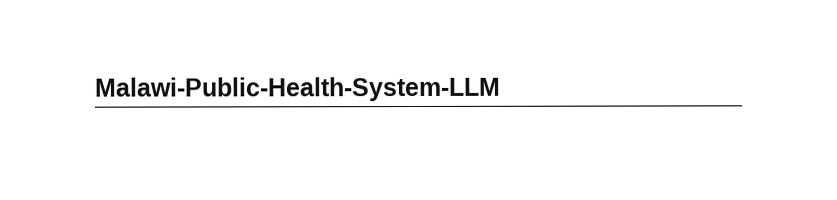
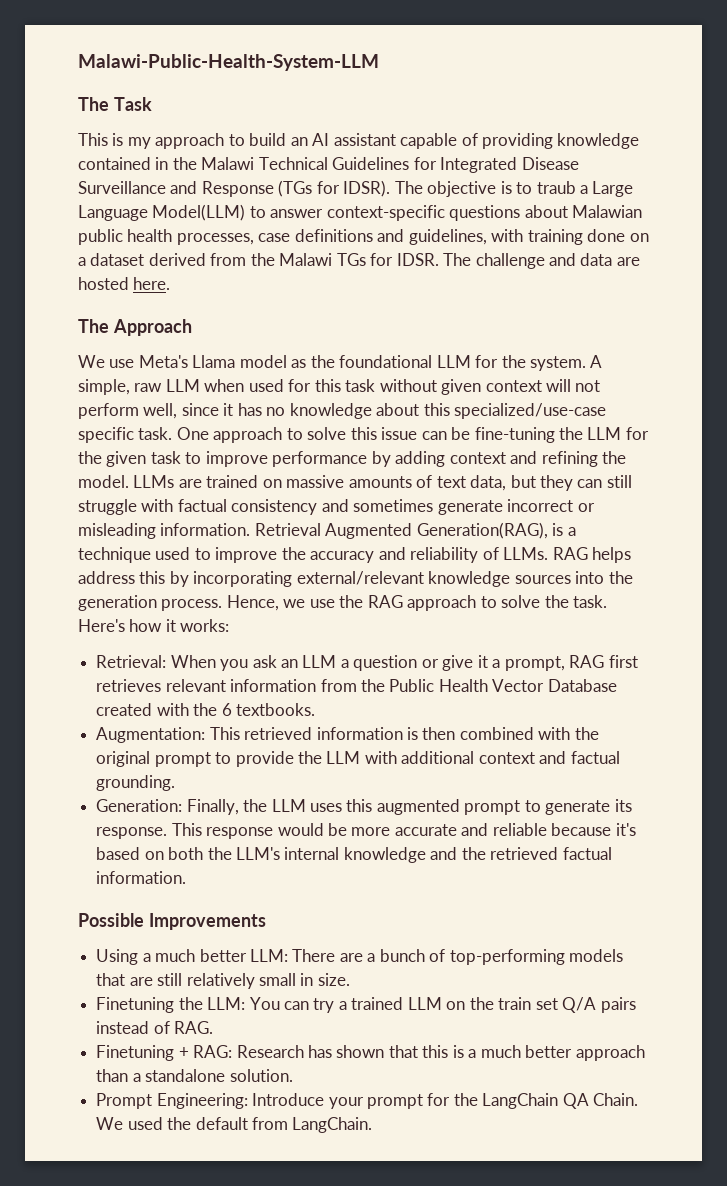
+ The Task
+ This is my approach to build an AI assistant capable of providing knowledge contained in the Malawi Technical Guidelines for Integrated Disease Surveillance and Response (TGs for IDSR). The objective is to traub a Large Language Model(LLM) to answer context-specific questions about Malawian public health processes, case definitions and guidelines, with training done on a dataset derived from the Malawi TGs for IDSR. The challenge and data are hosted here.
+ The Approach
+ We use Meta's Llama model as the foundational LLM for the system. A simple, raw LLM when used for this task without given context will not perform well, since it has no knowledge about this specialized/use-case specific task. One approach to solve this issue can be fine-tuning the LLM for the given task to improve performance by adding context and refining the model. LLMs are trained on massive amounts of text data, but they can still struggle with factual consistency and sometimes generate incorrect or misleading information. Retrieval Augmented Generation(RAG), is a technique used to improve the accuracy and reliability of LLMs. RAG helps address this by incorporating external/relevant knowledge sources into the generation process. Hence, we use the RAG approach to solve the task. Here's how it works:
+ Retrieval: When you ask an LLM a question or give it a prompt, RAG first retrieves relevant information from the Public Health Vector Database created with the 6 textbooks.
+ Augmentation: This retrieved information is then combined with the original prompt to provide the LLM with additional context and factual grounding.
+ Generation: Finally, the LLM uses this augmented prompt to generate its response. This response would be more accurate and reliable because it's based on both the LLM's internal knowledge and the retrieved factual information.
+ Possible Improvements
+ Using a much better LLM: There are a bunch of top-performing models that are still relatively small in size.
+ Finetuning the LLM: You can try a trained LLM on the train set Q/A pairs instead of RAG.
+ Finetuning + RAG: Research has shown that this is a much better approach than a standalone solution.
+ Prompt Engineering: Introduce your prompt for the LangChain QA Chain. We used the default from LangChain.

